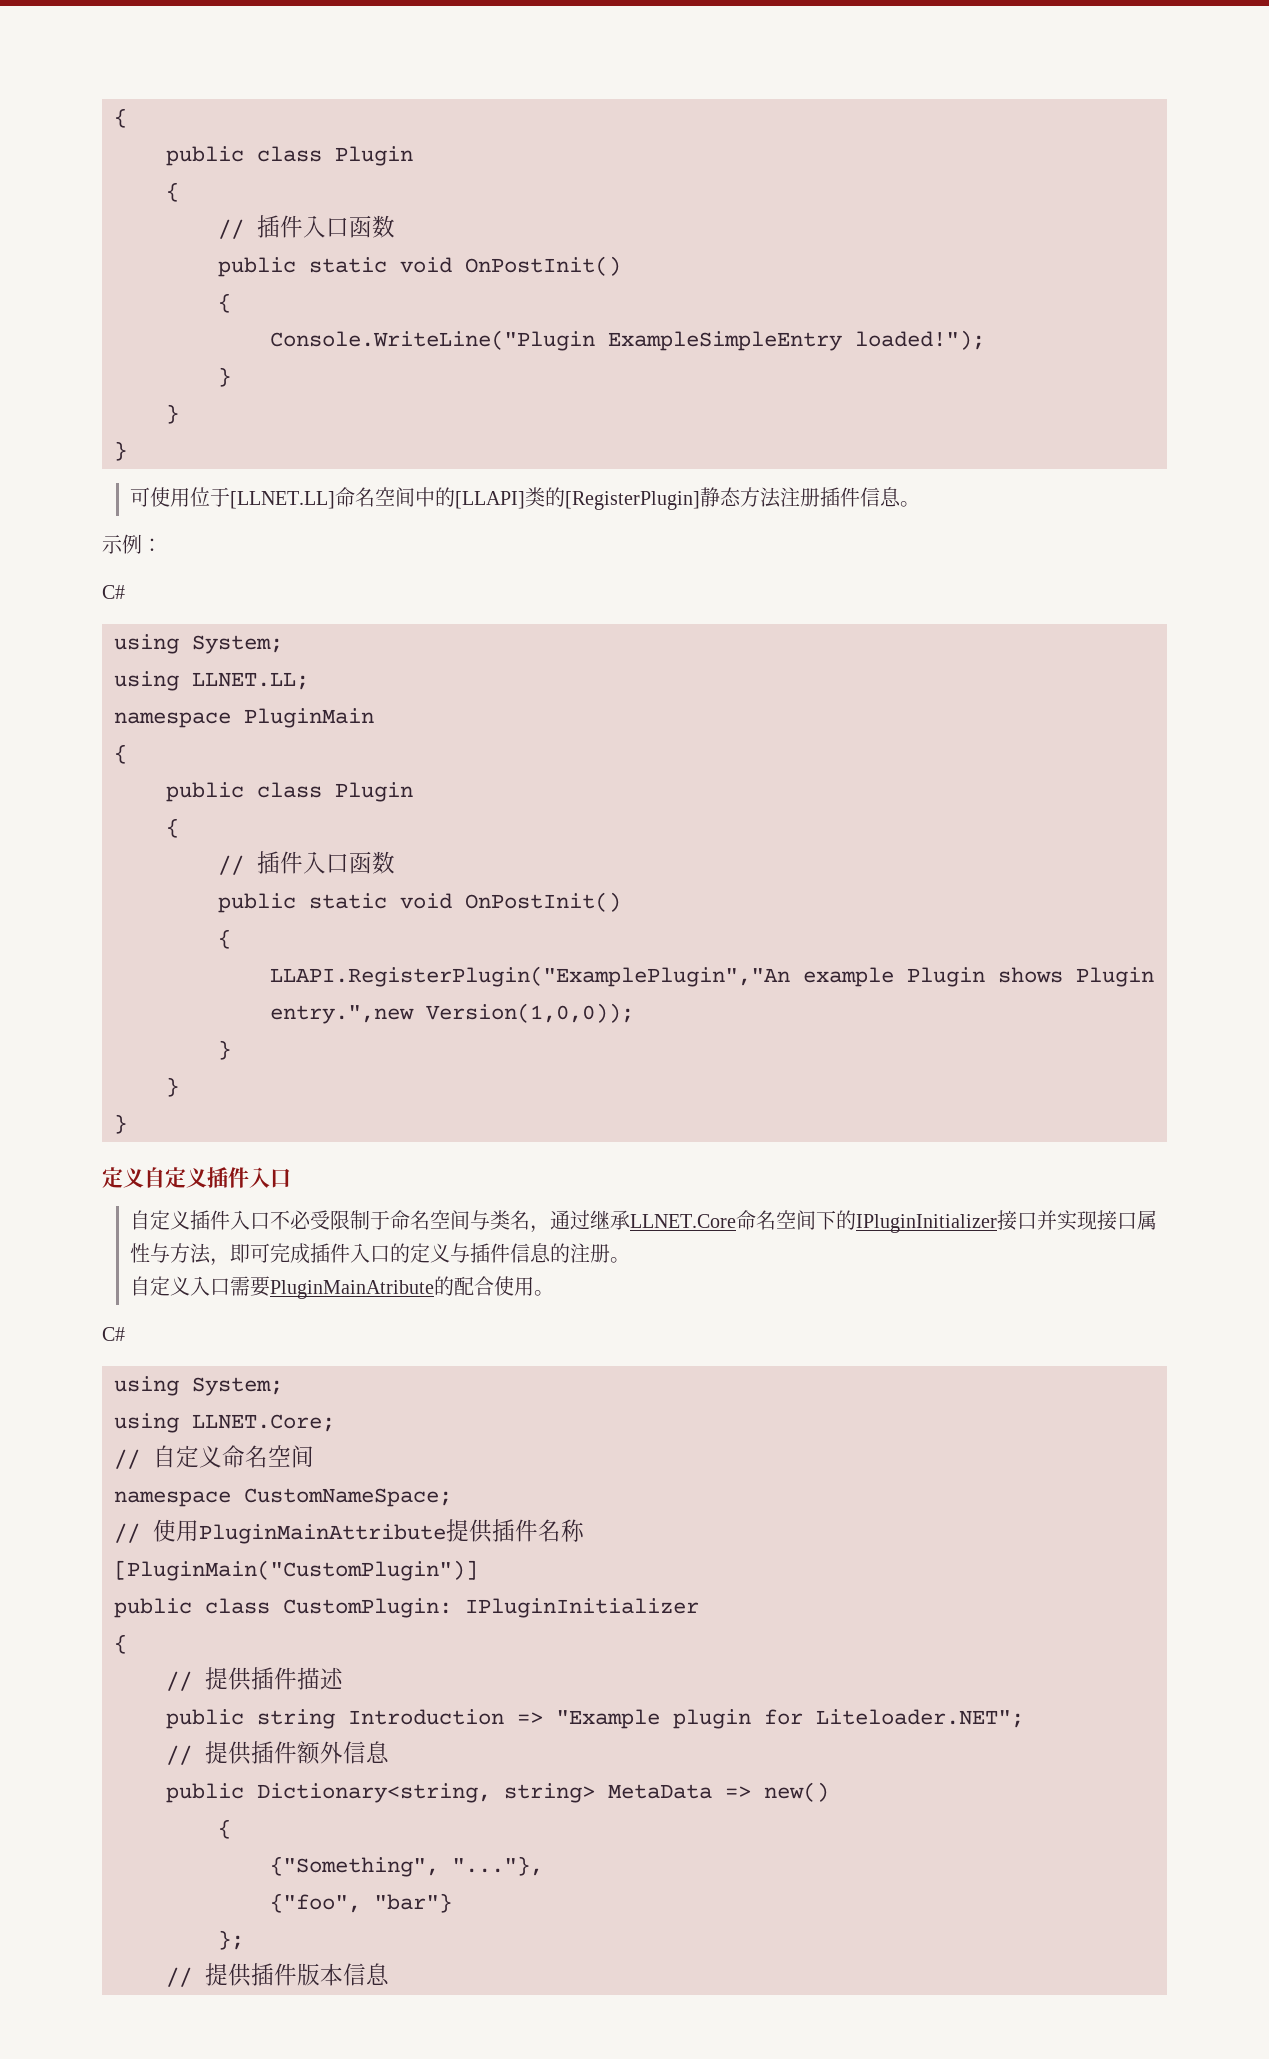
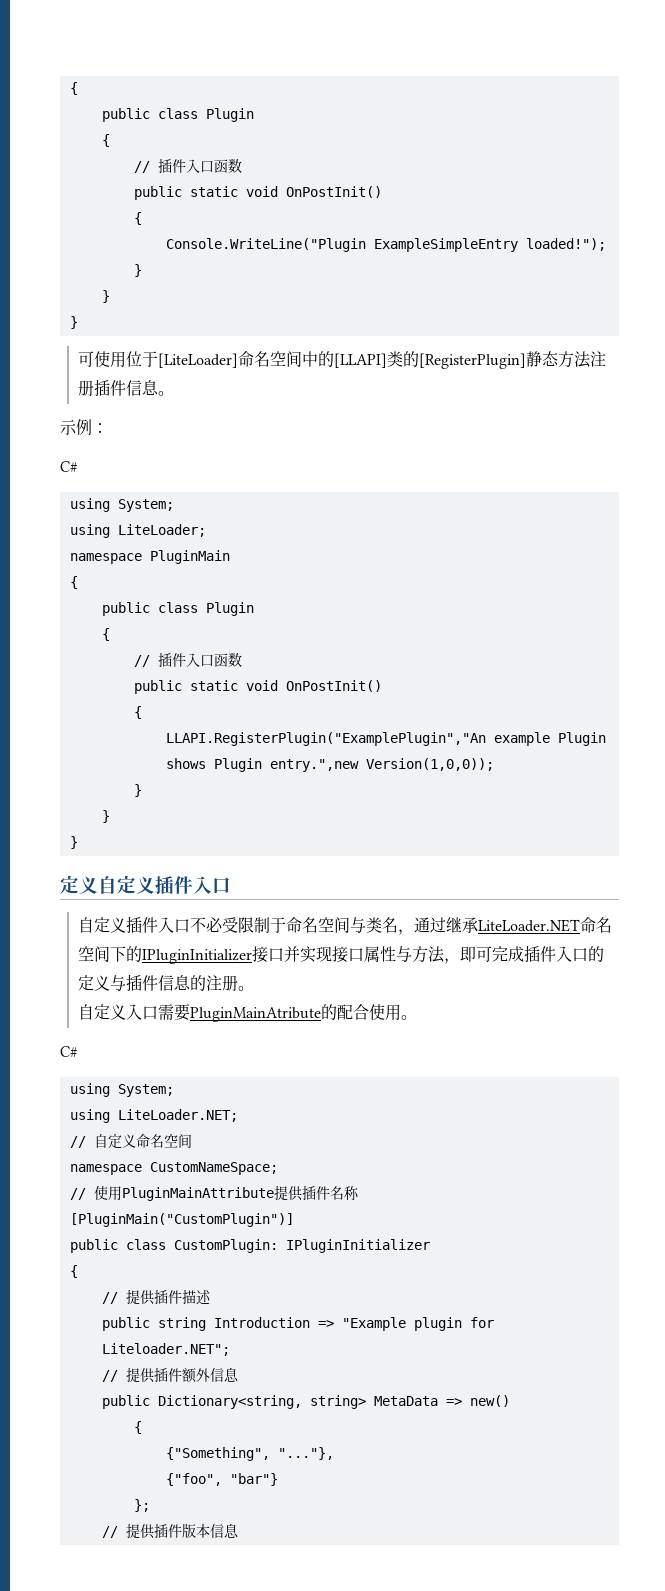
- 可使用位于[LLNET.LL]命名空间中的[LLAPI]类的[RegisterPlugin]静态方法注册插件信息。
+ 可使用位于[LiteLoader]命名空间中的[LLAPI]类的[RegisterPlugin]静态方法注册插件信息。
- using LLNET.LL;
+ using LiteLoader;
- 自定义插件入口不必受限制于命名空间与类名，通过继承LLNET.Core命名空间下的IPluginInitializer接口并实现接口属性与方法，即可完成插件入口的定义与插件信息的注册。
+ 自定义插件入口不必受限制于命名空间与类名，通过继承LiteLoader.NET命名空间下的IPluginInitializer接口并实现接口属性与方法，即可完成插件入口的定义与插件信息的注册。
- using LLNET.Core;
+ using LiteLoader.NET;

